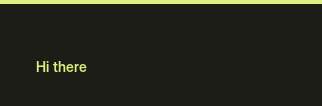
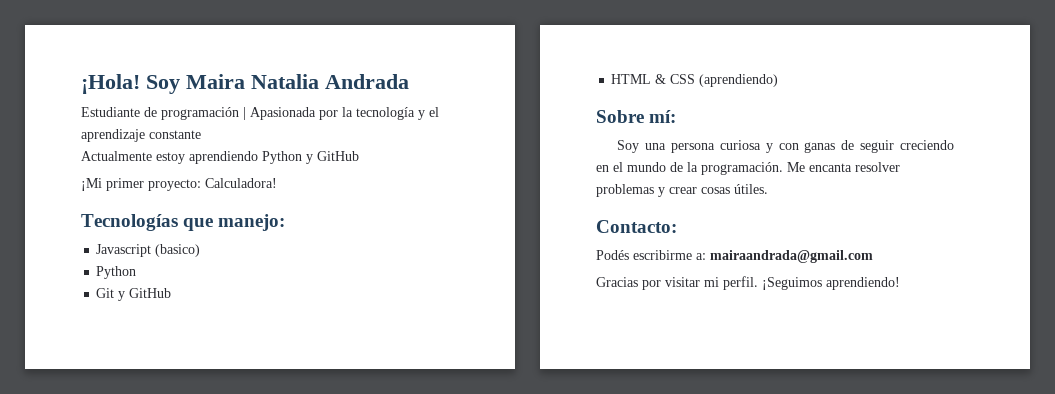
- Hi there
+ ¡Hola! Soy Maira Natalia Andrada
+ Estudiante de programación | Apasionada por la tecnología y el aprendizaje constante
+ Actualmente estoy aprendiendo Python y GitHub
+ ¡Mi primer proyecto: Calculadora!
+ Tecnologías que manejo:
+ Javascript (basico)
+ Python
+ Git y GitHub
+ HTML & CSS (aprendiendo)
+ Sobre mí:
+ Soy una persona curiosa y con ganas de seguir creciendo en el mundo de la programación. Me encanta resolver problemas y crear cosas útiles.
+ Contacto:
+ Podés escribirme a: mairaandrada@gmail.com
+ Gracias por visitar mi perfil. ¡Seguimos aprendiendo!

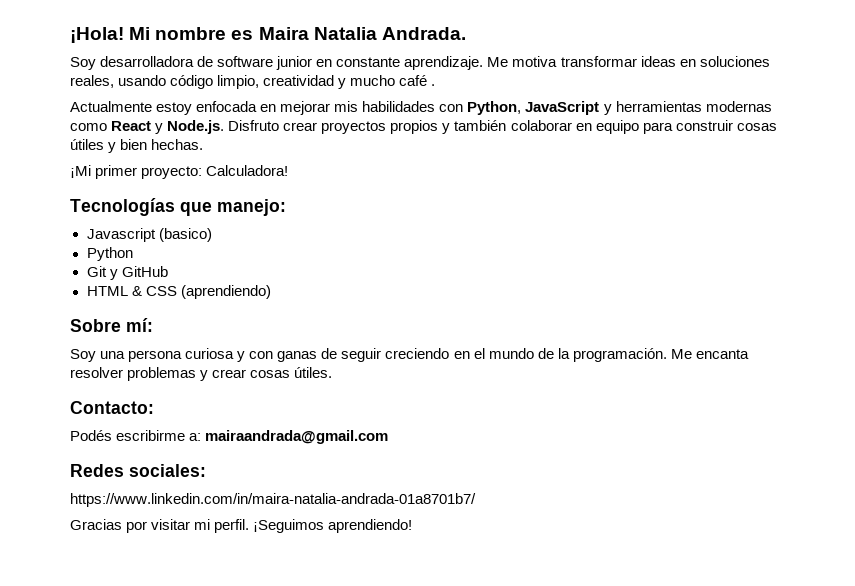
- Soy Maira Natalia Andrada
- Estudiante de programación | Apasionada por la tecnología y el aprendizaje constante
- Actualmente estoy aprendiendo Python y GitHub
+ Mi nombre es Maira Natalia Andrada.
+ Soy desarrolladora de software junior en constante aprendizaje. Me motiva transformar ideas en soluciones reales, usando código limpio, creatividad y mucho café .
+ Actualmente estoy enfocada en mejorar mis habilidades con Python, JavaScript y herramientas modernas como React y Node.js. Disfruto crear proyectos propios y también colaborar en equipo para construir cosas útiles y bien hechas.
+ Redes sociales:
+ https://www.linkedin.com/in/maira-natalia-andrada-01a8701b7/

